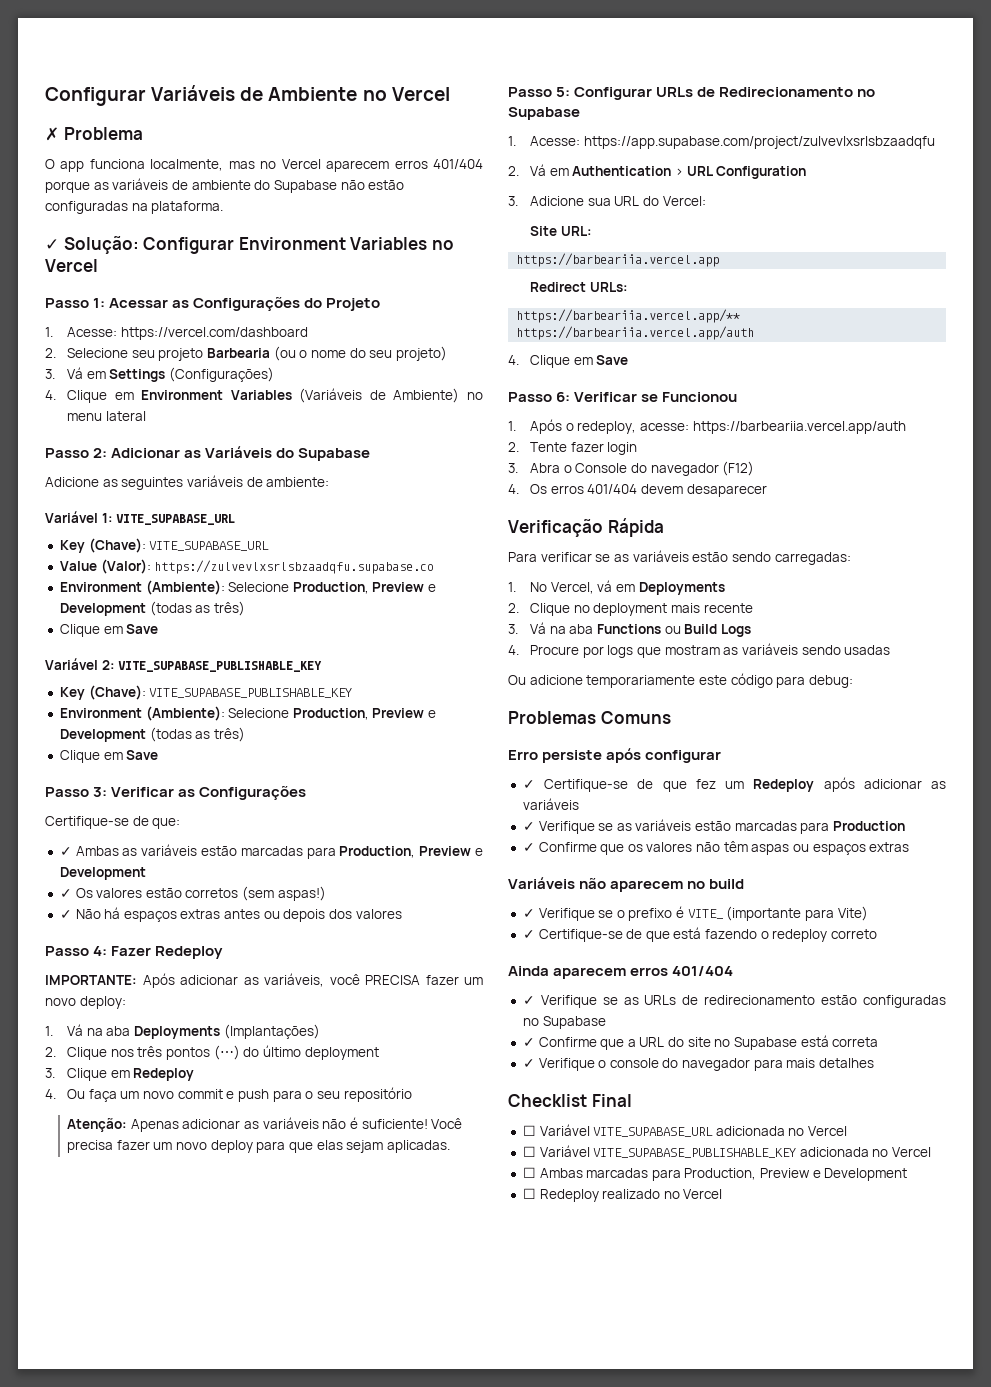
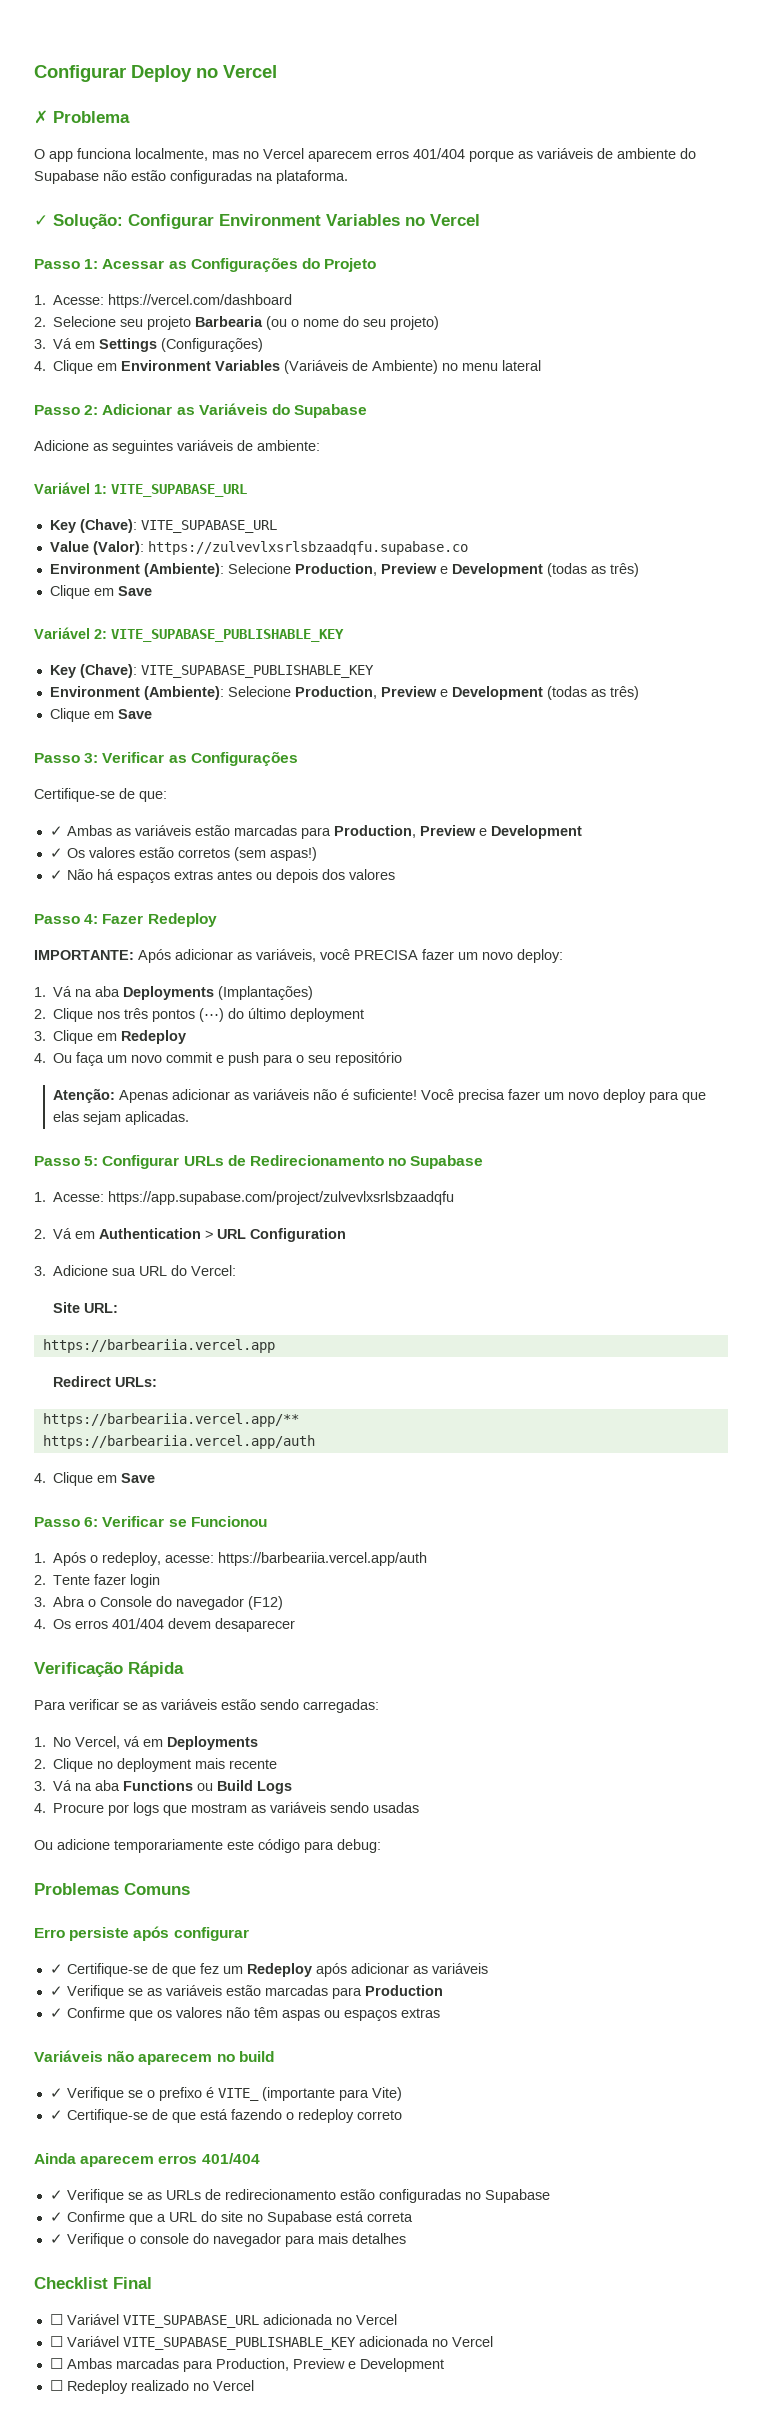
- Configurar Variáveis de Ambiente no Vercel
+ Configurar Deploy no Vercel

